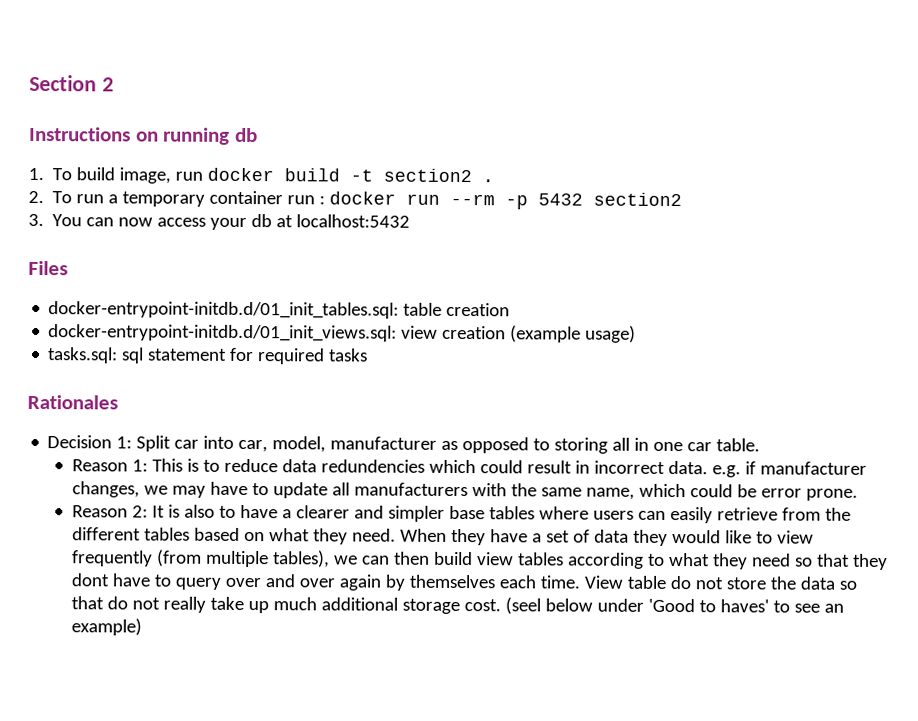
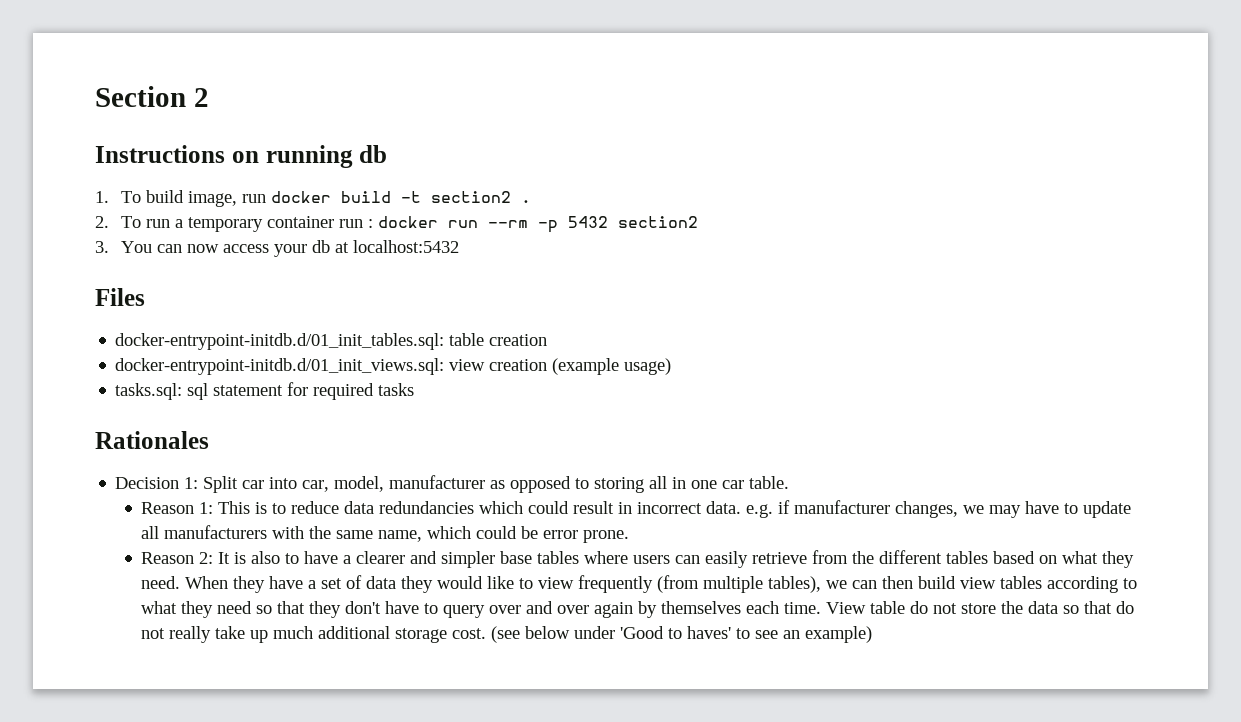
- Reason 1: This is to reduce data redundencies which could result in incorrect data. e.g. if manufacturer changes, we may have to update all manufacturers with the same name, which could be error prone.
+ Reason 1: This is to reduce data redundancies which could result in incorrect data. e.g. if manufacturer changes, we may have to update all manufacturers with the same name, which could be error prone.
- When they have a set of data they would like to view frequently (from multiple tables), we can then build view tables according to what they need so that they dont have to query over and over again by themselves each time.
+ When they have a set of data they would like to view frequently (from multiple tables), we can then build view tables according to what they need so that they don't have to query over and over again by themselves each time.
- (seel below under 'Good to haves' to see an example)
+ (see below under 'Good to haves' to see an example)

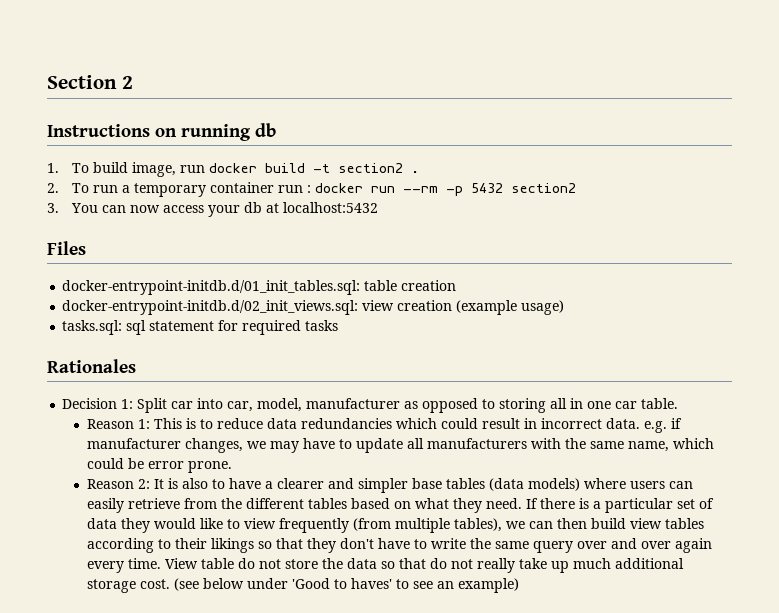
- docker-entrypoint-initdb.d/01_init_views.sql: view creation (example usage)
+ docker-entrypoint-initdb.d/02_init_views.sql: view creation (example usage)
- Reason 2: It is also to have a clearer and simpler base tables where users can easily retrieve from the different tables based on what they need.
+ Reason 2: It is also to have a clearer and simpler base tables (data models) where users can easily retrieve from the different tables based on what they need.
- When they have a set of data they would like to view frequently (from multiple tables), we can then build view tables according to what they need so that they don't have to query over and over again by themselves each time.
+ If there is a particular set of data they would like to view frequently (from multiple tables), we can then build view tables according to their likings so that they don't have to write the same query over and over again every time.

